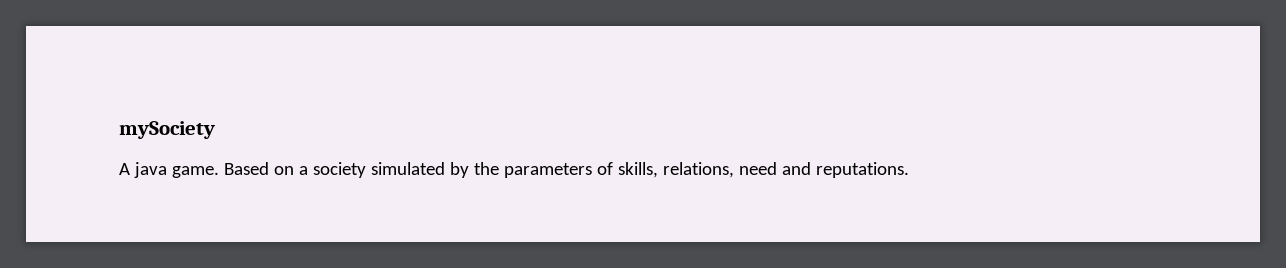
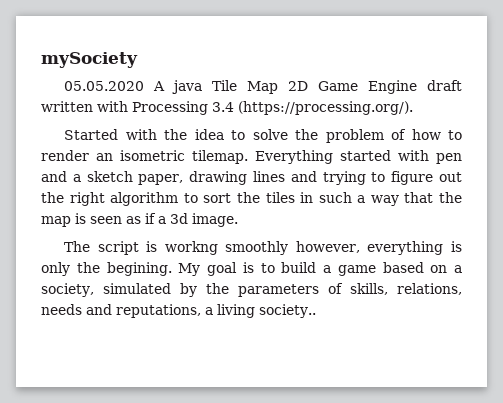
- A java game. Based on a society simulated by the parameters of skills, relations, need and reputations.
+ 05.05.2020 A java Tile Map 2D Game Engine draft written with Processing 3.4 (https://processing.org/).
+ Started with the idea to solve the problem of how to render an isometric tilemap. Everything started with pen and a sketch paper, drawing lines and trying to figure out the right algorithm to sort the tiles in such a way that the map is seen as if a 3d image.
+ The script is workng smoothly however, everything is only the begining. My goal is to build a game based on a society, simulated by the parameters of skills, relations, needs and reputations, a living society..

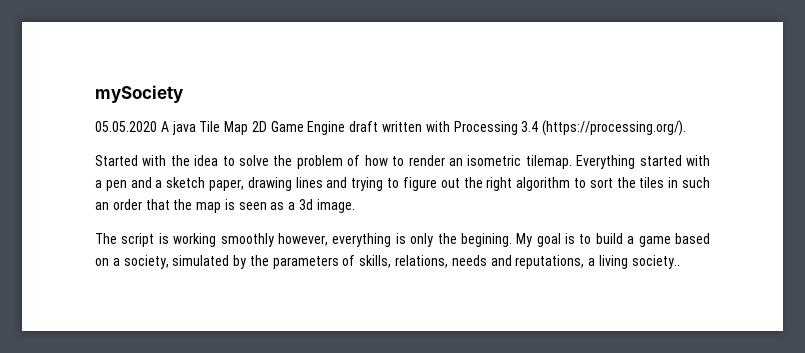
- Everything started with pen and a sketch paper, drawing lines and trying to figure out the right algorithm to sort the tiles in such a way that the map is seen as if a 3d image.
+ Everything started with a pen and a sketch paper, drawing lines and trying to figure out the right algorithm to sort the tiles in such an order that the map is seen as a 3d image.
- The script is workng smoothly however, everything is only the begining.
+ The script is working smoothly however, everything is only the begining.

